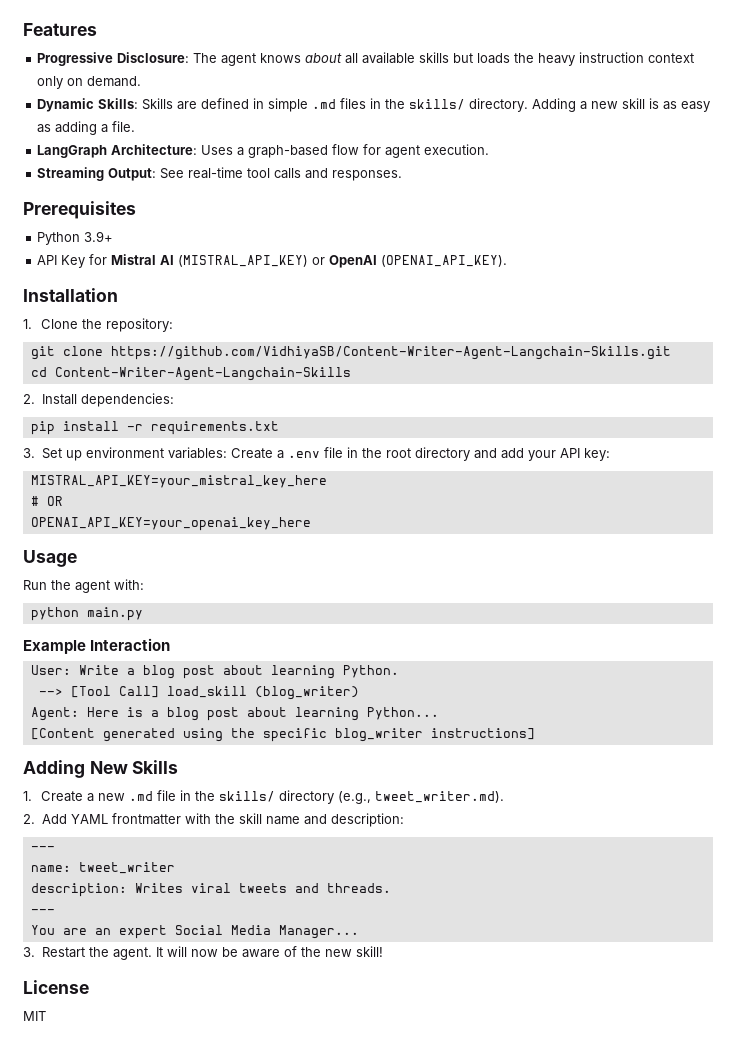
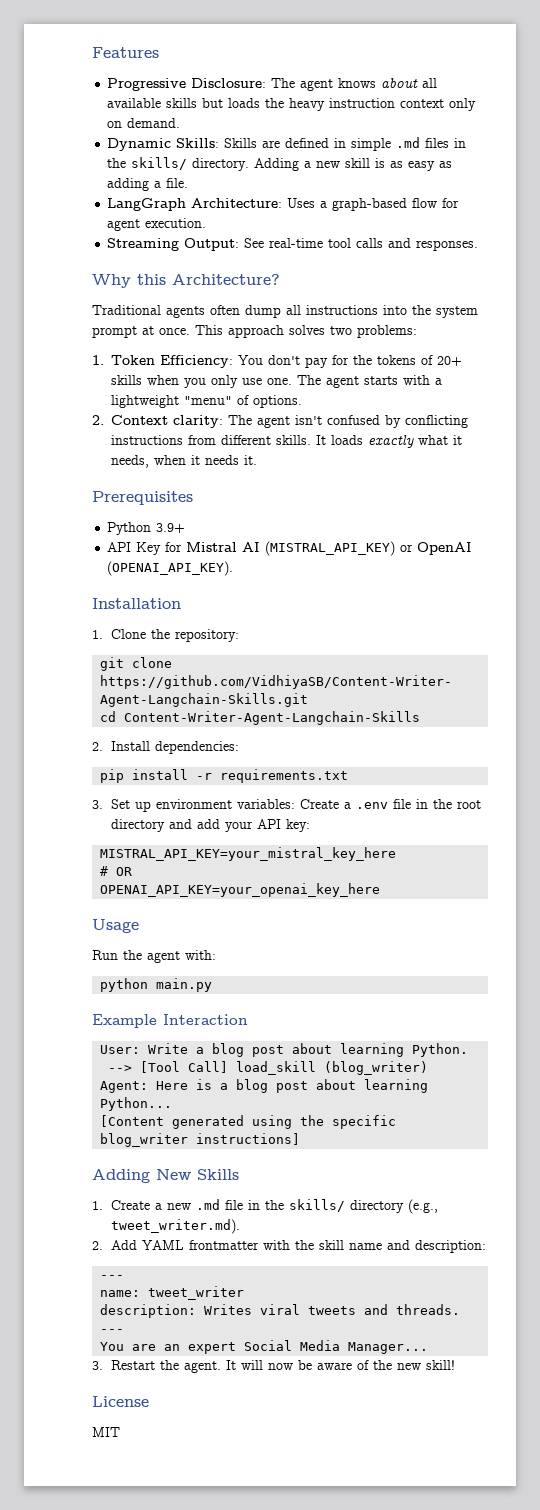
+ Why this Architecture?
+ Traditional agents often dump all instructions into the system prompt at once. This approach solves two problems:
+ 1. Token Efficiency: You don't pay for the tokens of 20+ skills when you only use one. The agent starts with a lightweight "menu" of options.
+ 2. Context clarity: The agent isn't confused by conflicting instructions from different skills. It loads exactly what it needs, when it needs it.

